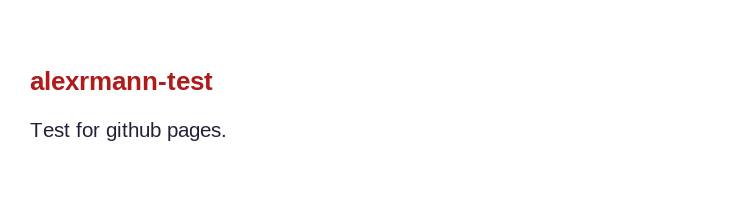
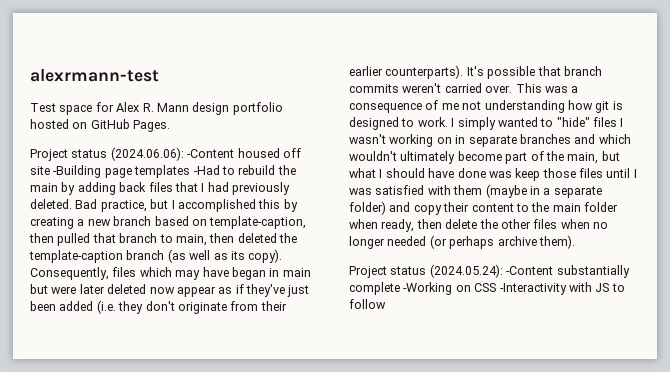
- Test for github pages.
+ Test space for Alex R. Mann design portfolio hosted on GitHub Pages.
+ Project status (2024.06.06): -Content housed off site -Building page templates -Had to rebuild the main by adding back files that I had previously deleted. Bad practice, but I accomplished this by creating a new branch based on template-caption, then pulled that branch to main, then deleted the template-caption branch (as well as its copy). Consequently, files which may have began in main but were later deleted now appear as if they've just been added (i.e. they don't originate from their earlier counterparts). It's possible that branch commits weren't carried over. This was a consequence of me not understanding how git is designed to work. I simply wanted to "hide" files I wasn't working on in separate branches and which wouldn't ultimately become part of the main, but what I should have done was keep those files until I was satisfied with them (maybe in a separate folder) and copy their content to the main folder when ready, then delete the other files when no longer needed (or perhaps archive them).
+ Project status (2024.05.24): -Content substantially complete -Working on CSS -Interactivity with JS to follow

